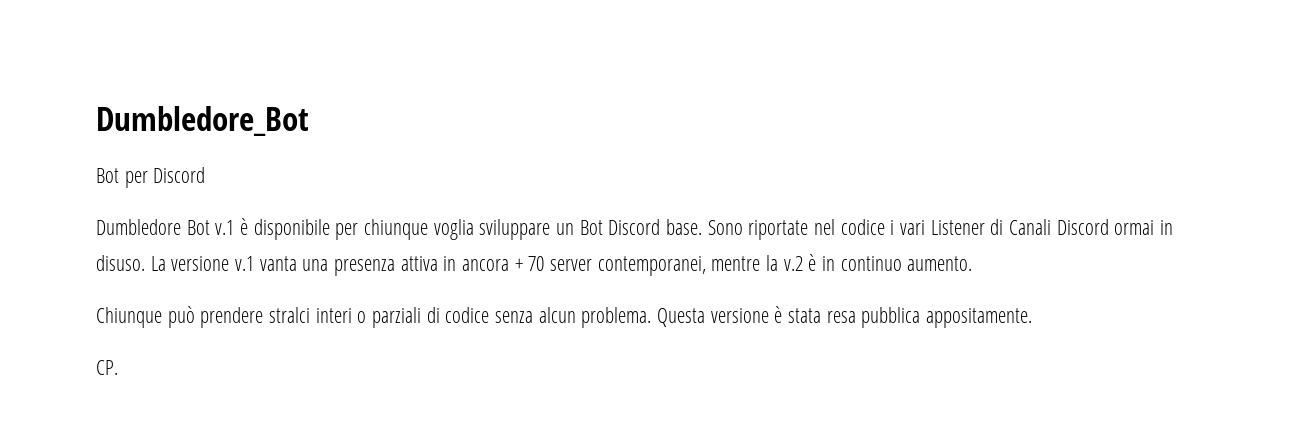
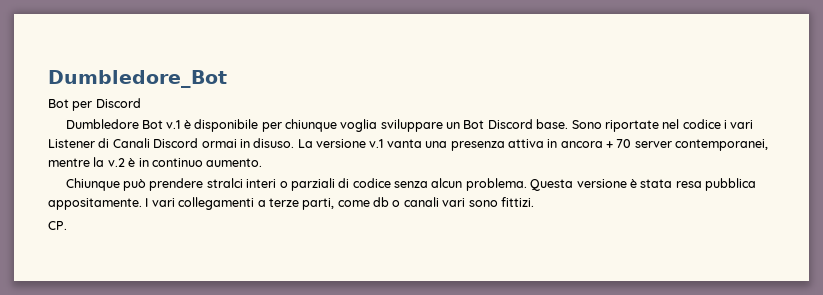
+ I vari collegamenti a terze parti, come db o canali vari sono fittizi.

